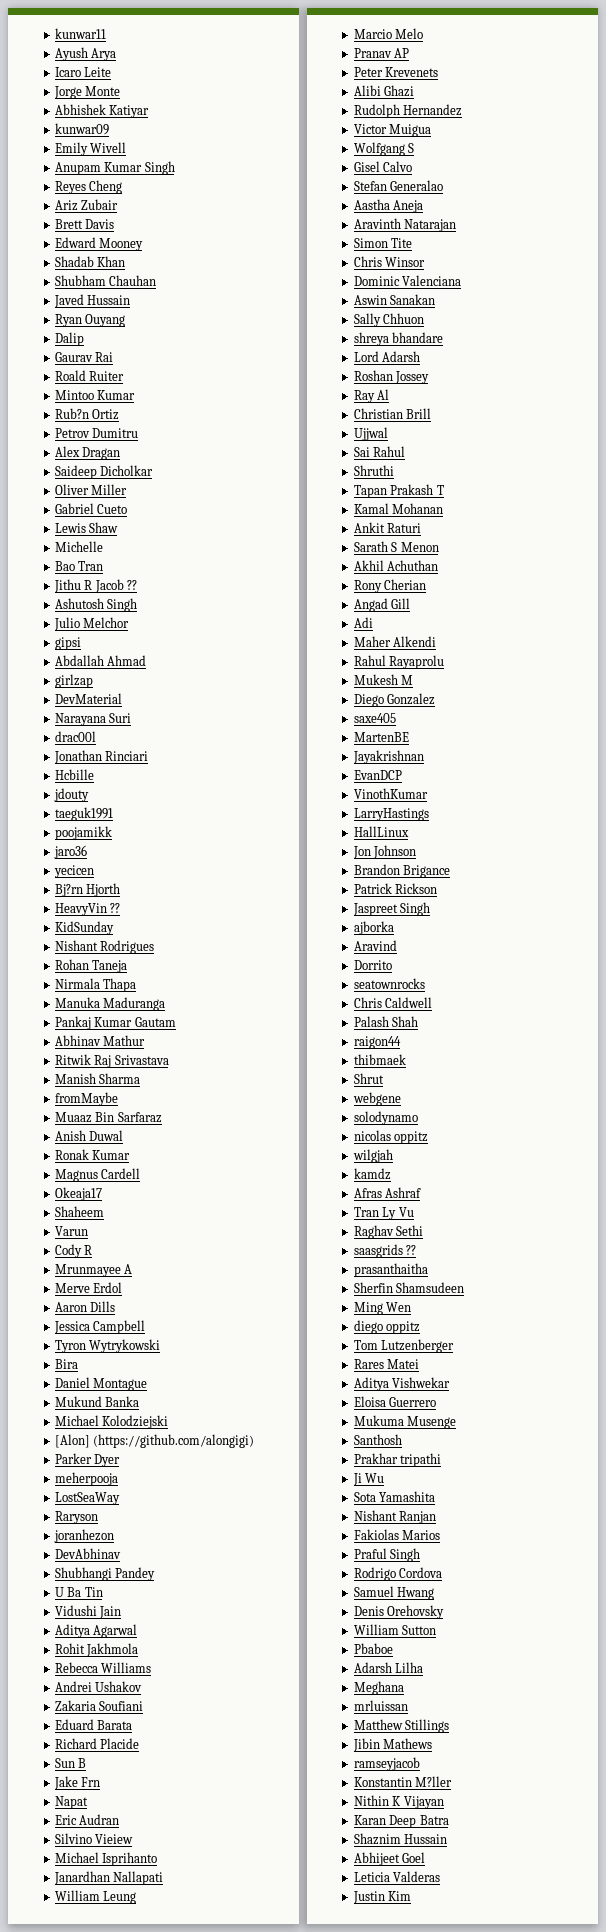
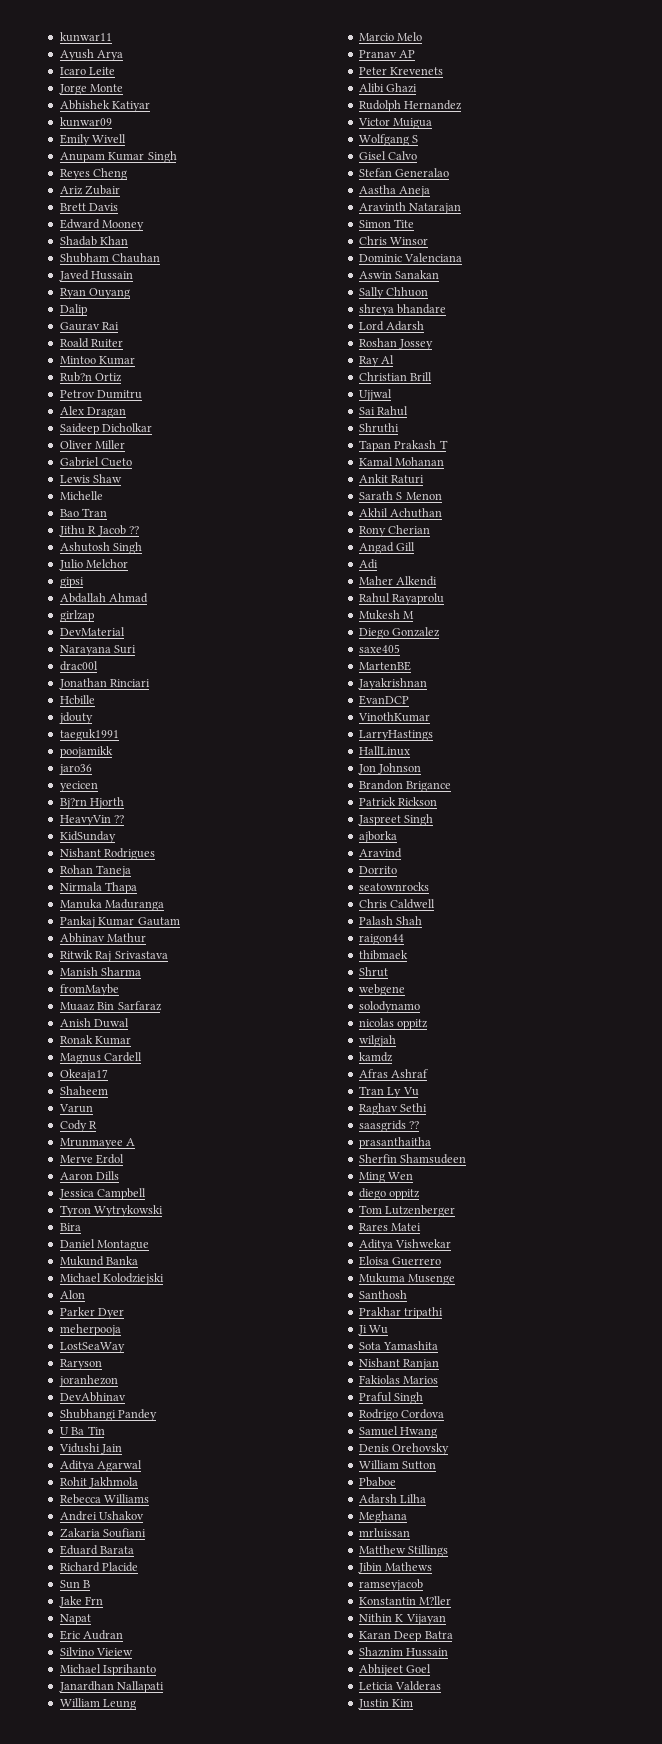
- [Alon] (https://github.com/alongigi)
+ Alon

